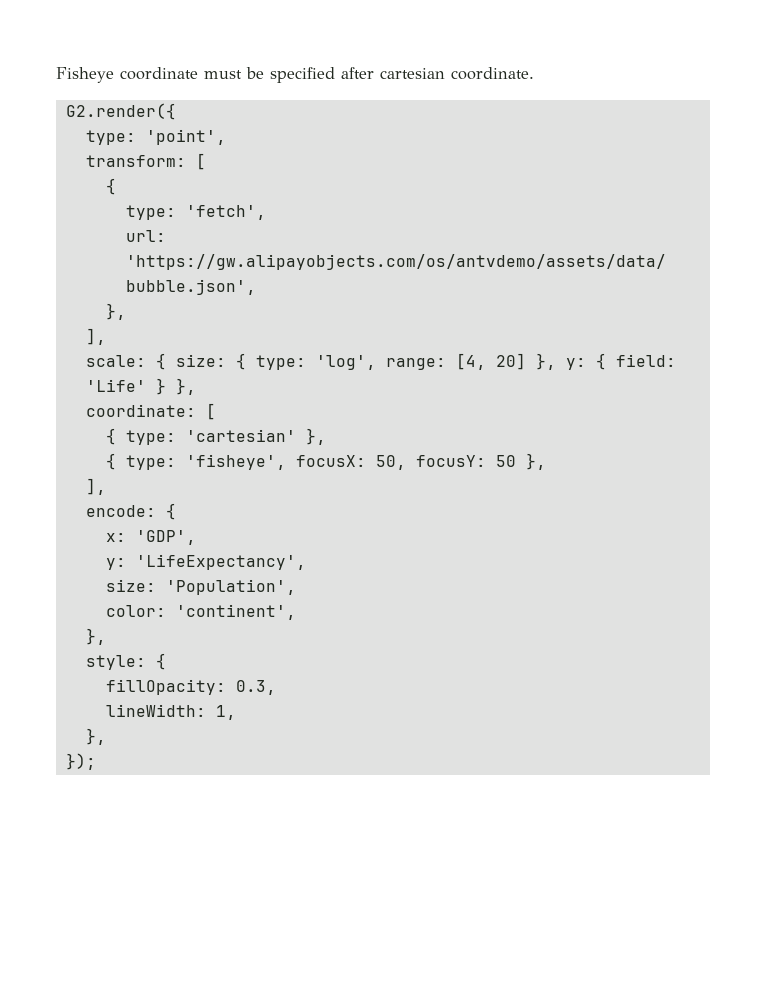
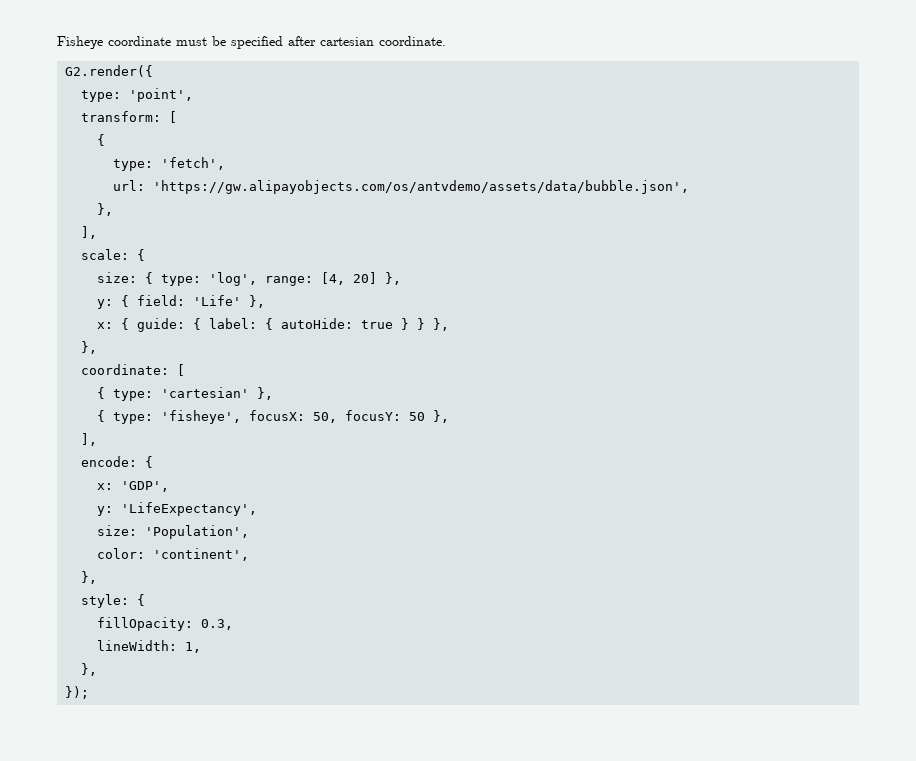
- scale: { size: { type: 'log', range: [4, 20] }, y: { field: 'Life' } },
+ scale: {
+ size: { type: 'log', range: [4, 20] },
+ y: { field: 'Life' },
+ x: { guide: { label: { autoHide: true } } },
+ },

